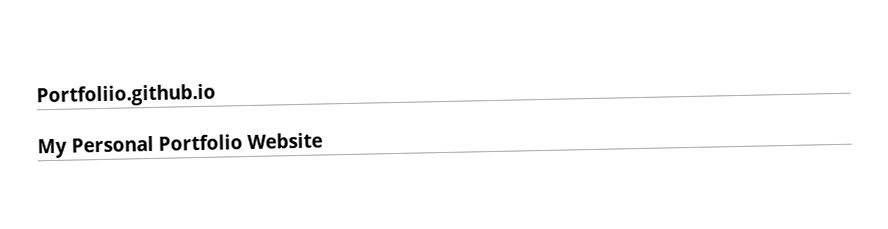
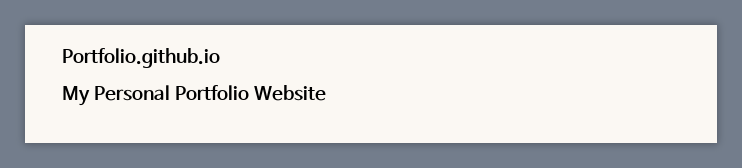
- Portfoliio.github.io
+ Portfolio.github.io

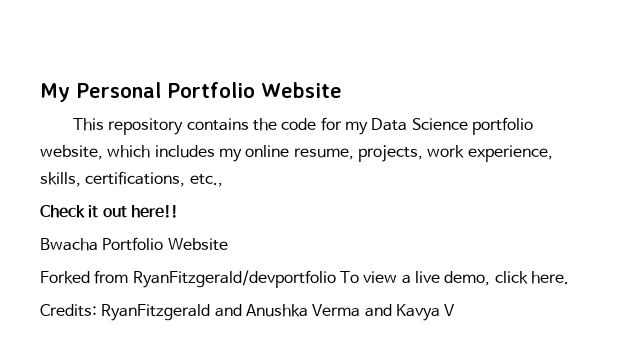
- Portfolio.github.io
+ This repository contains the code for my Data Science portfolio website, which includes my online resume, projects, work experience, skills, certifications, etc.,
+ Check it out here!!
+ Bwacha Portfolio Website
+ Forked from RyanFitzgerald/devportfolio To view a live demo, click here.
+ Credits: RyanFitzgerald and Anushka Verma and Kavya V

